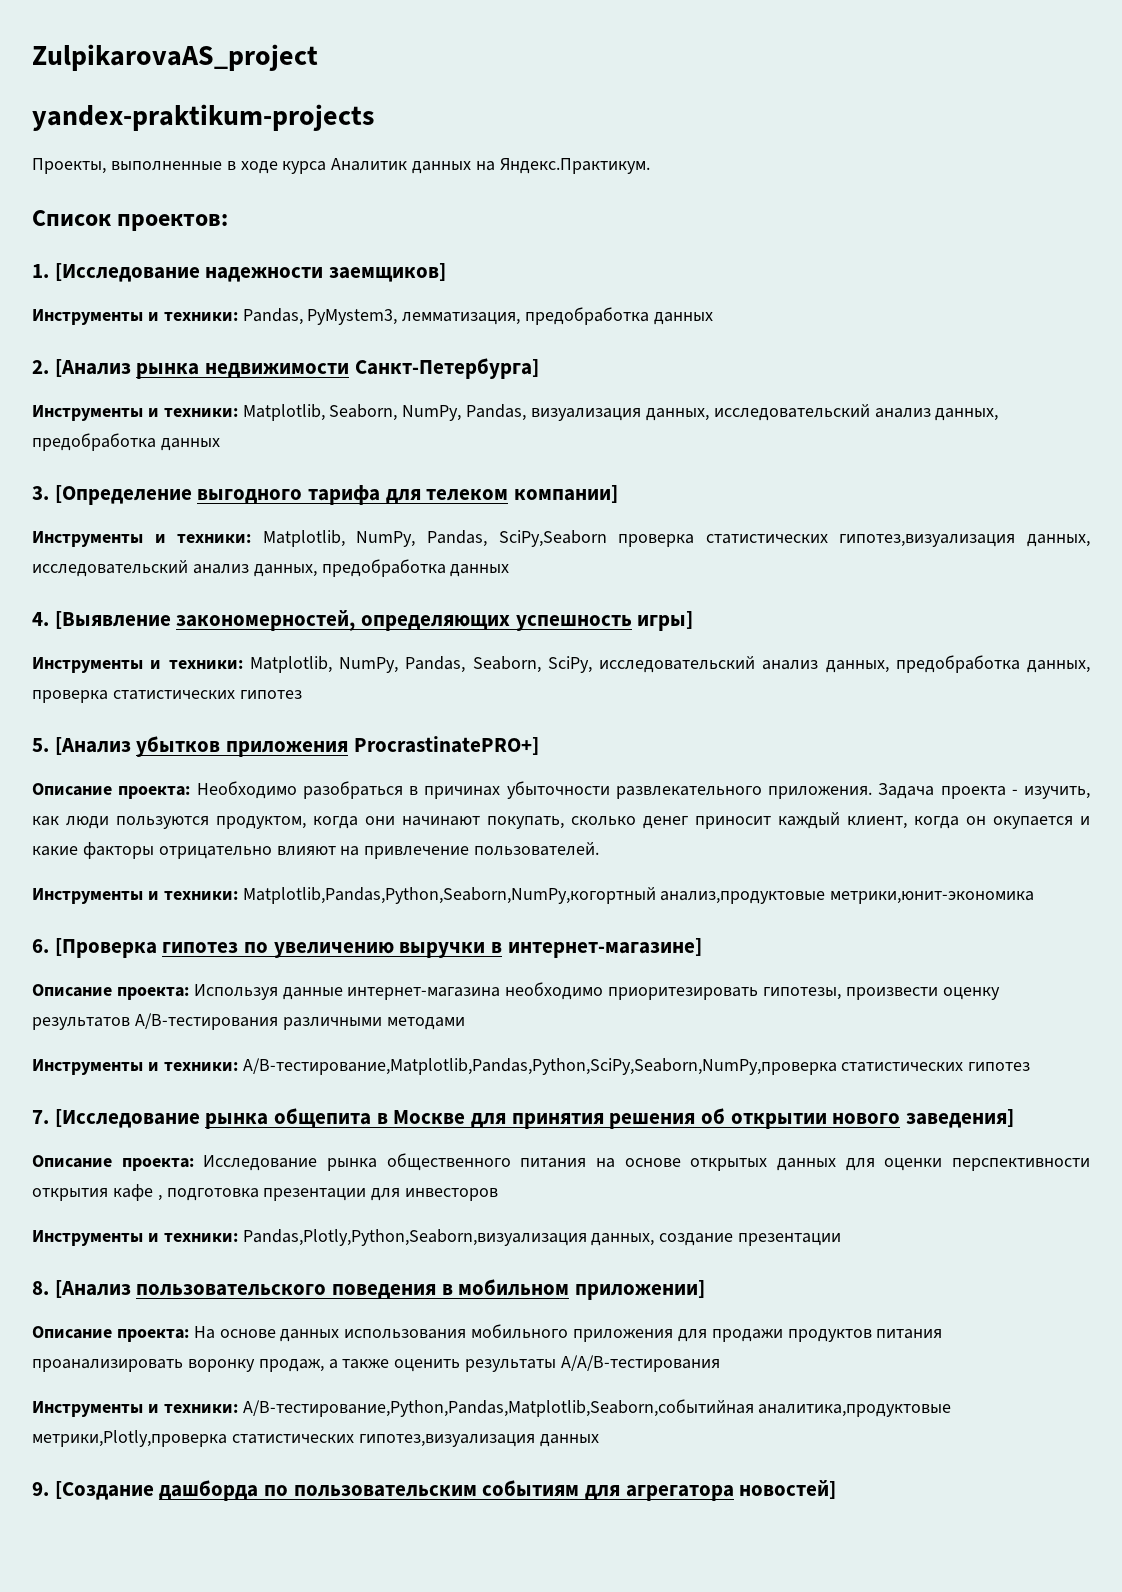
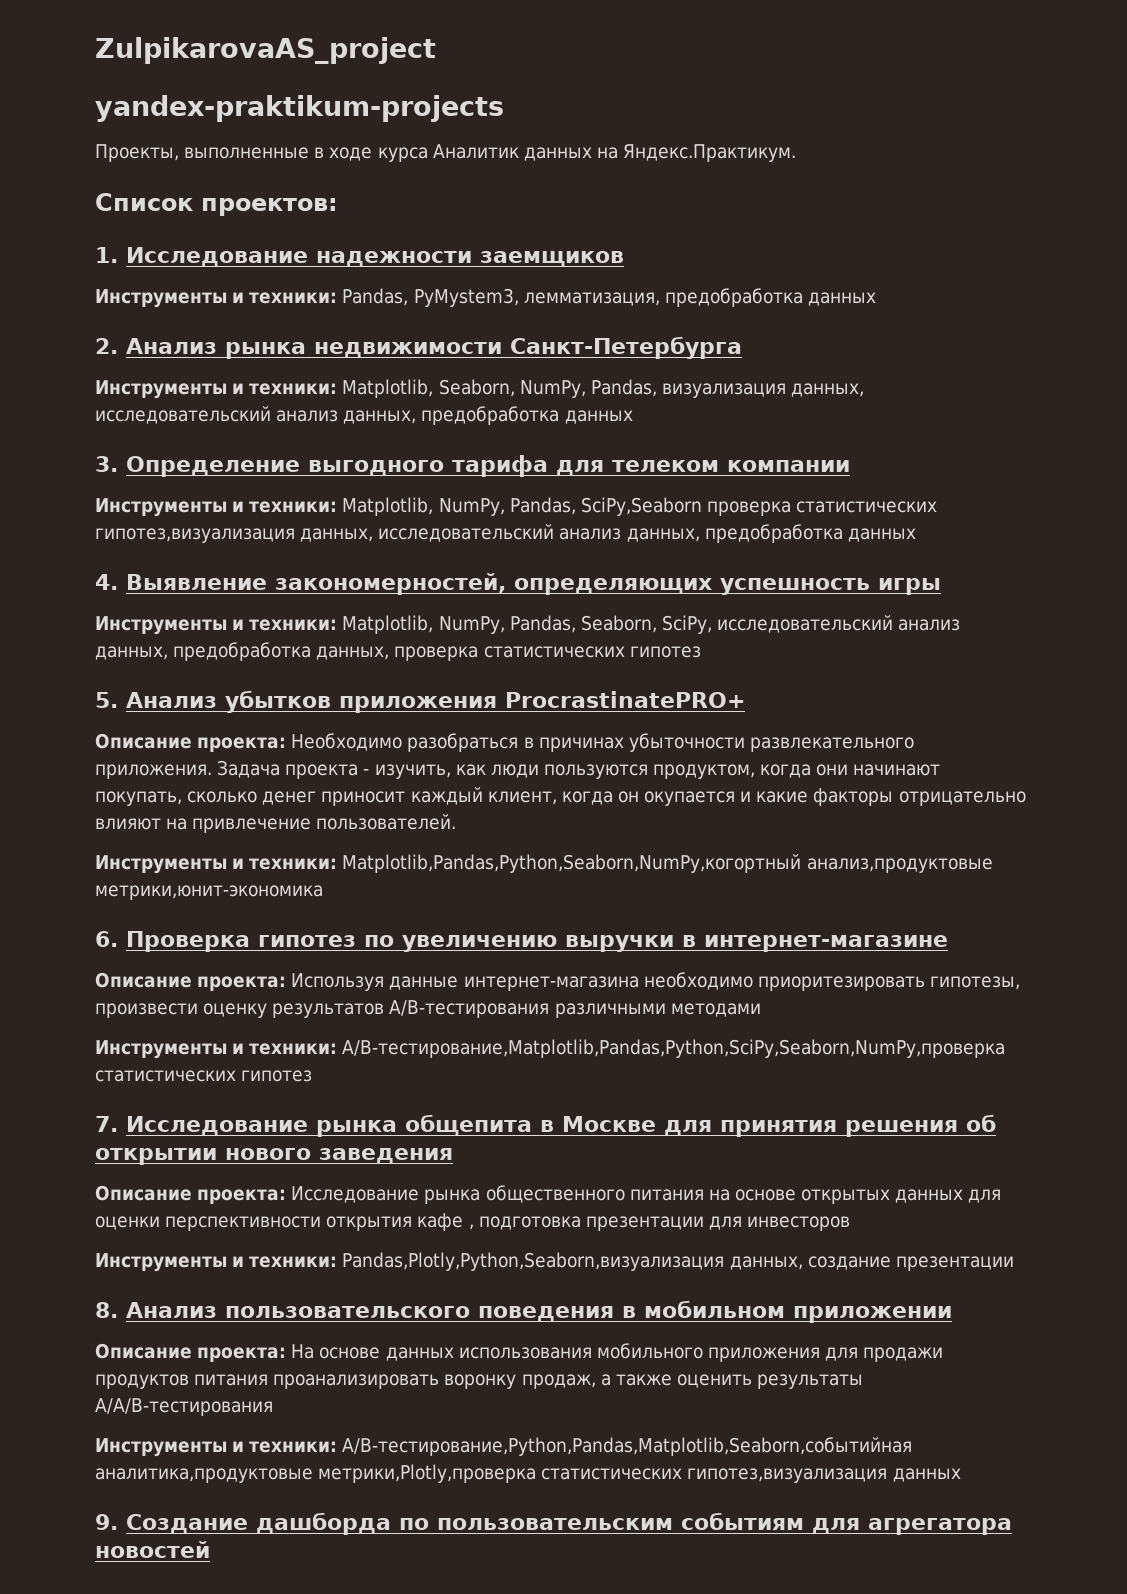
- 1. [Исследование надежности заемщиков]
+ 1. Исследование надежности заемщиков
- 2. [Анализ рынка недвижимости Санкт-Петербурга]
+ 2. Анализ рынка недвижимости Санкт-Петербурга
- 3. [Определение выгодного тарифа для телеком компании]
+ 3. Определение выгодного тарифа для телеком компании
- 4. [Выявление закономерностей, определяющих успешность игры]
+ 4. Выявление закономерностей, определяющих успешность игры
- 5. [Анализ убытков приложения ProcrastinatePRO+]
+ 5. Анализ убытков приложения ProcrastinatePRO+
- 6. [Проверка гипотез по увеличению выручки в интернет-магазине]
+ 6. Проверка гипотез по увеличению выручки в интернет-магазине
- 7. [Исследование рынка общепита в Москве для принятия решения об открытии нового заведения]
+ 7. Исследование рынка общепита в Москве для принятия решения об открытии нового заведения
- 8. [Анализ пользовательского поведения в мобильном приложении]
+ 8. Анализ пользовательского поведения в мобильном приложении
- 9. [Создание дашборда по пользовательским событиям для агрегатора новостей]
+ 9. Создание дашборда по пользовательским событиям для агрегатора новостей

